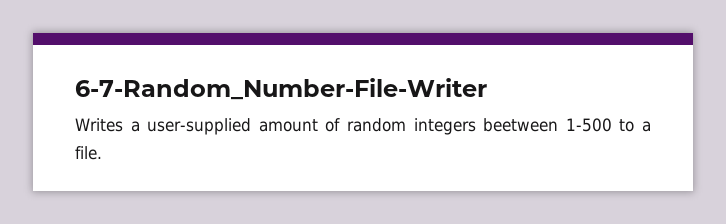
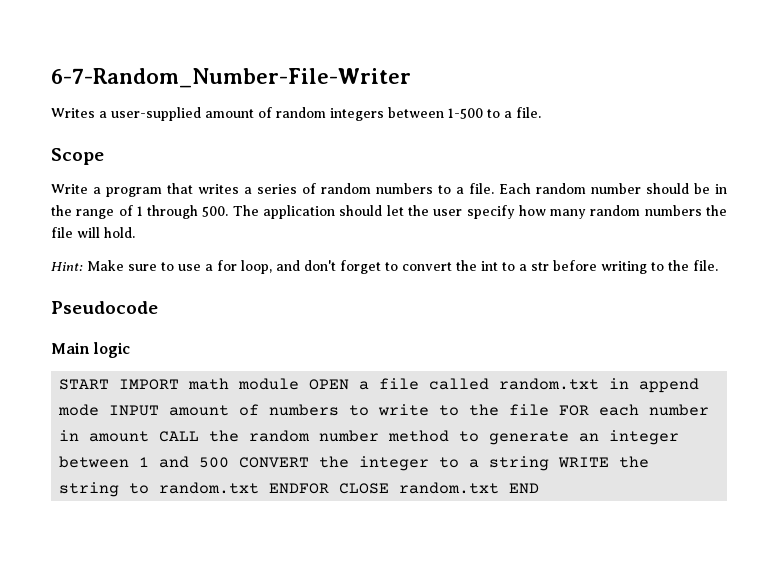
- Writes a user-supplied amount of random integers beetween 1-500 to a file.
+ Writes a user-supplied amount of random integers between 1-500 to a file.
+ Scope
+ Write a program that writes a series of random numbers to a file. Each random number should be in the range of 1 through 500. The application should let the user specify how many random numbers the file will hold.
+ Hint: Make sure to use a for loop, and don't forget to convert the int to a str before writing to the file.
+ Pseudocode
+ Main logic
+ START IMPORT math module OPEN a file called random.txt in append mode INPUT amount of numbers to write to the file FOR each number in amount CALL the random number method to generate an integer between 1 and 500 CONVERT the integer to a string WRITE the string to random.txt ENDFOR CLOSE random.txt END

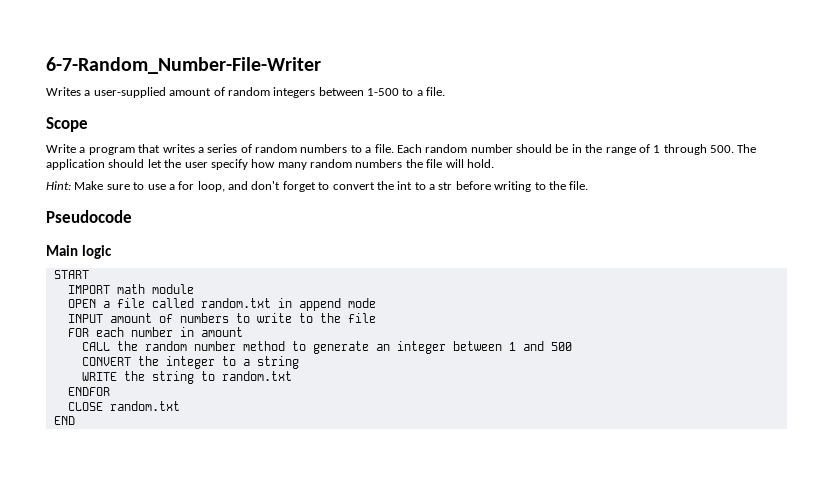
- START IMPORT math module OPEN a file called random.txt in append mode INPUT amount of numbers to write to the file FOR each number in amount CALL the random number method to generate an integer between 1 and 500 CONVERT the integer to a string WRITE the string to random.txt ENDFOR CLOSE random.txt END
+ START
+ IMPORT math module
+ OPEN a file called random.txt in append mode
+ INPUT amount of numbers to write to the file
+ FOR each number in amount
+ CALL the random number method to generate an integer between 1 and 500
+ CONVERT the integer to a string
+ WRITE the string to random.txt
+ ENDFOR
+ CLOSE random.txt
+ END

